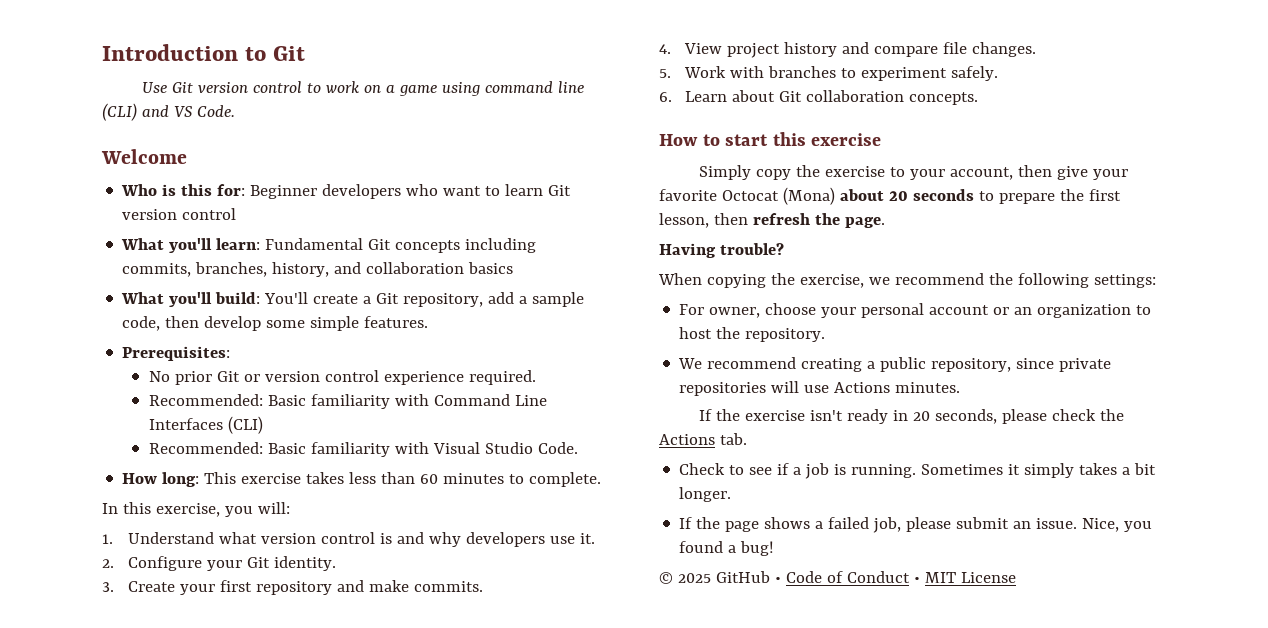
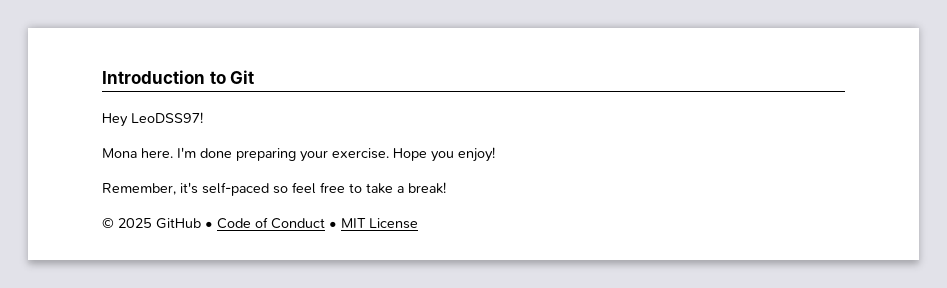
- Use Git version control to work on a game using command line (CLI) and VS Code.
- Welcome
- Who is this for: Beginner developers who want to learn Git version control
- What you'll learn: Fundamental Git concepts including commits, branches, history, and collaboration basics
- What you'll build: You'll create a Git repository, add a sample code, then develop some simple features.
- Prerequisites:
- No prior Git or version control experience required.
- Recommended: Basic familiarity with Command Line Interfaces (CLI)
- Recommended: Basic familiarity with Visual Studio Code.
- How long: This exercise takes less than 60 minutes to complete.
- In this exercise, you will:
- 1. Understand what version control is and why developers use it.
- 2. Configure your Git identity.
- 3. Create your first repository and make commits.
- 4. View project history and compare file changes.
- 5. Work with branches to experiment safely.
- 6. Learn about Git collaboration concepts.
- How to start this exercise
- Simply copy the exercise to your account, then give your favorite Octocat (Mona) about 20 seconds to prepare the first lesson, then refresh the page.
- Having trouble?
- When copying the exercise, we recommend the following settings:
- For owner, choose your personal account or an organization to host the repository.
- We recommend creating a public repository, since private repositories will use Actions minutes.
- If the exercise isn't ready in 20 seconds, please check the Actions tab.
- Check to see if a job is running. Sometimes it simply takes a bit longer.
- If the page shows a failed job, please submit an issue. Nice, you found a bug!
+ Hey LeoDSS97!
+ Mona here. I'm done preparing your exercise. Hope you enjoy!
+ Remember, it's self-paced so feel free to take a break!

